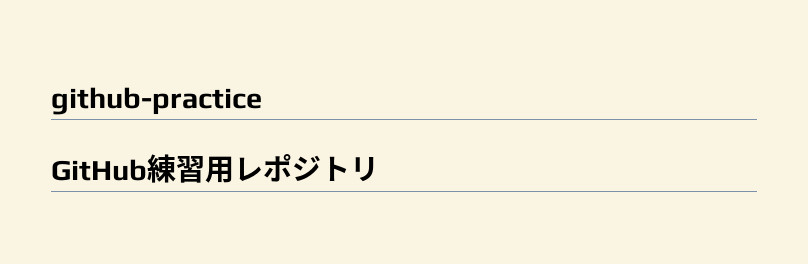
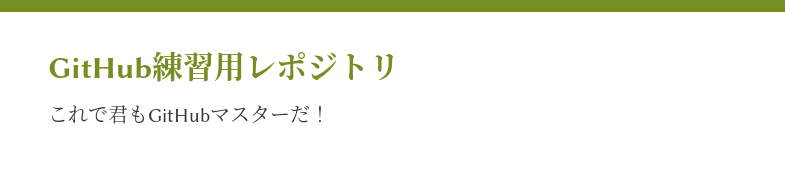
- github-practice
+ これで君もGitHubマスターだ！

